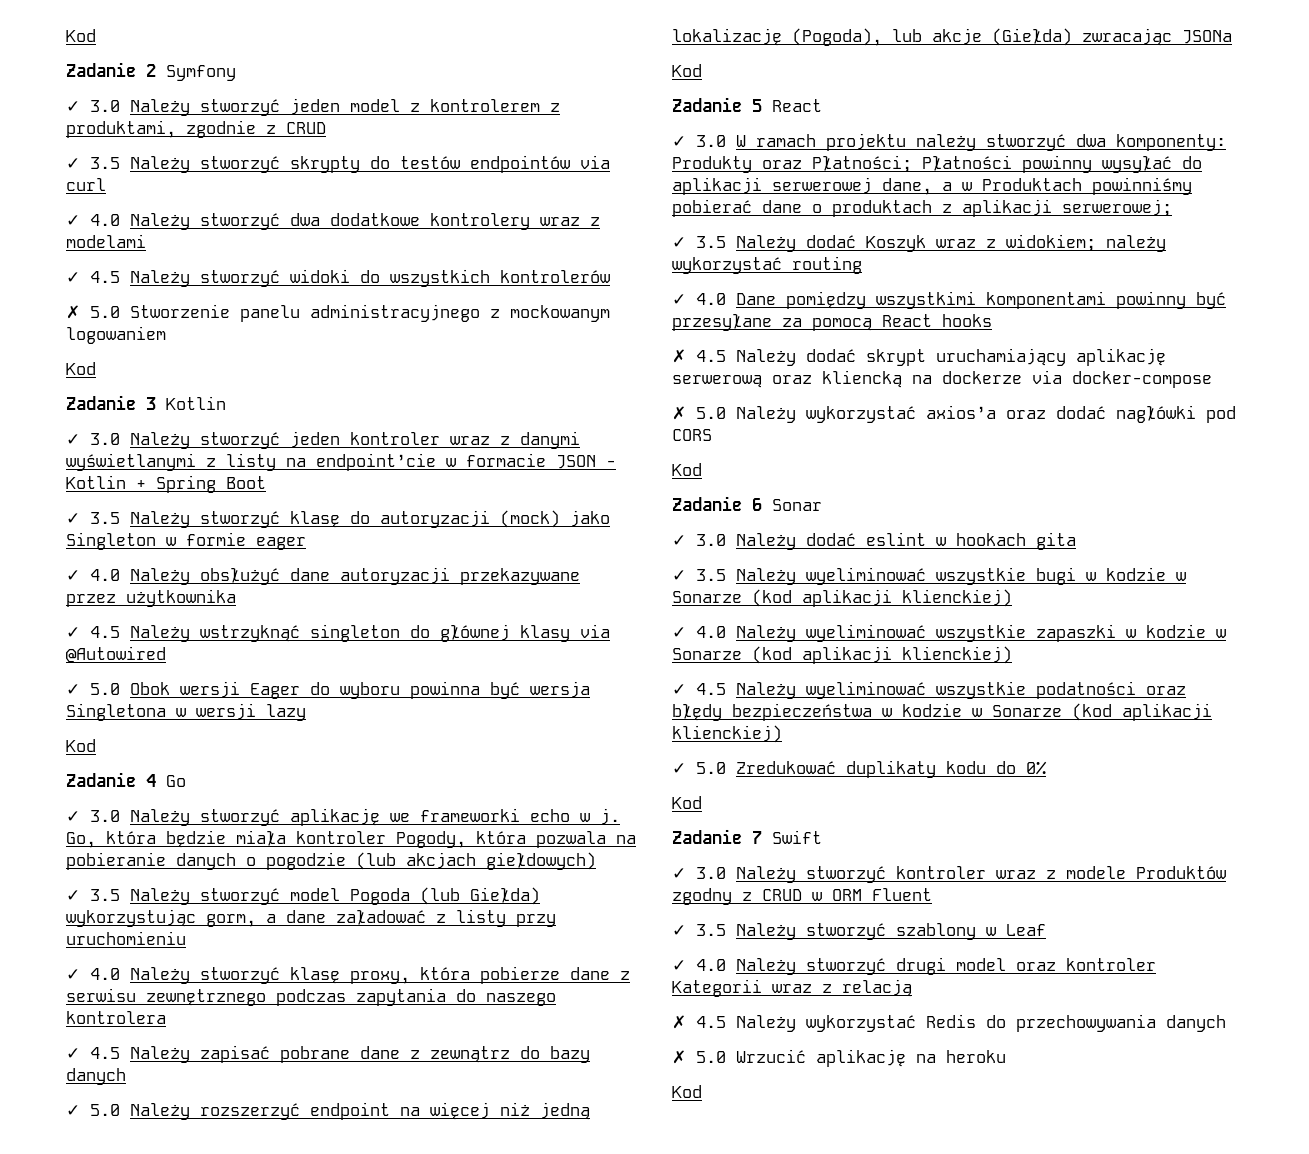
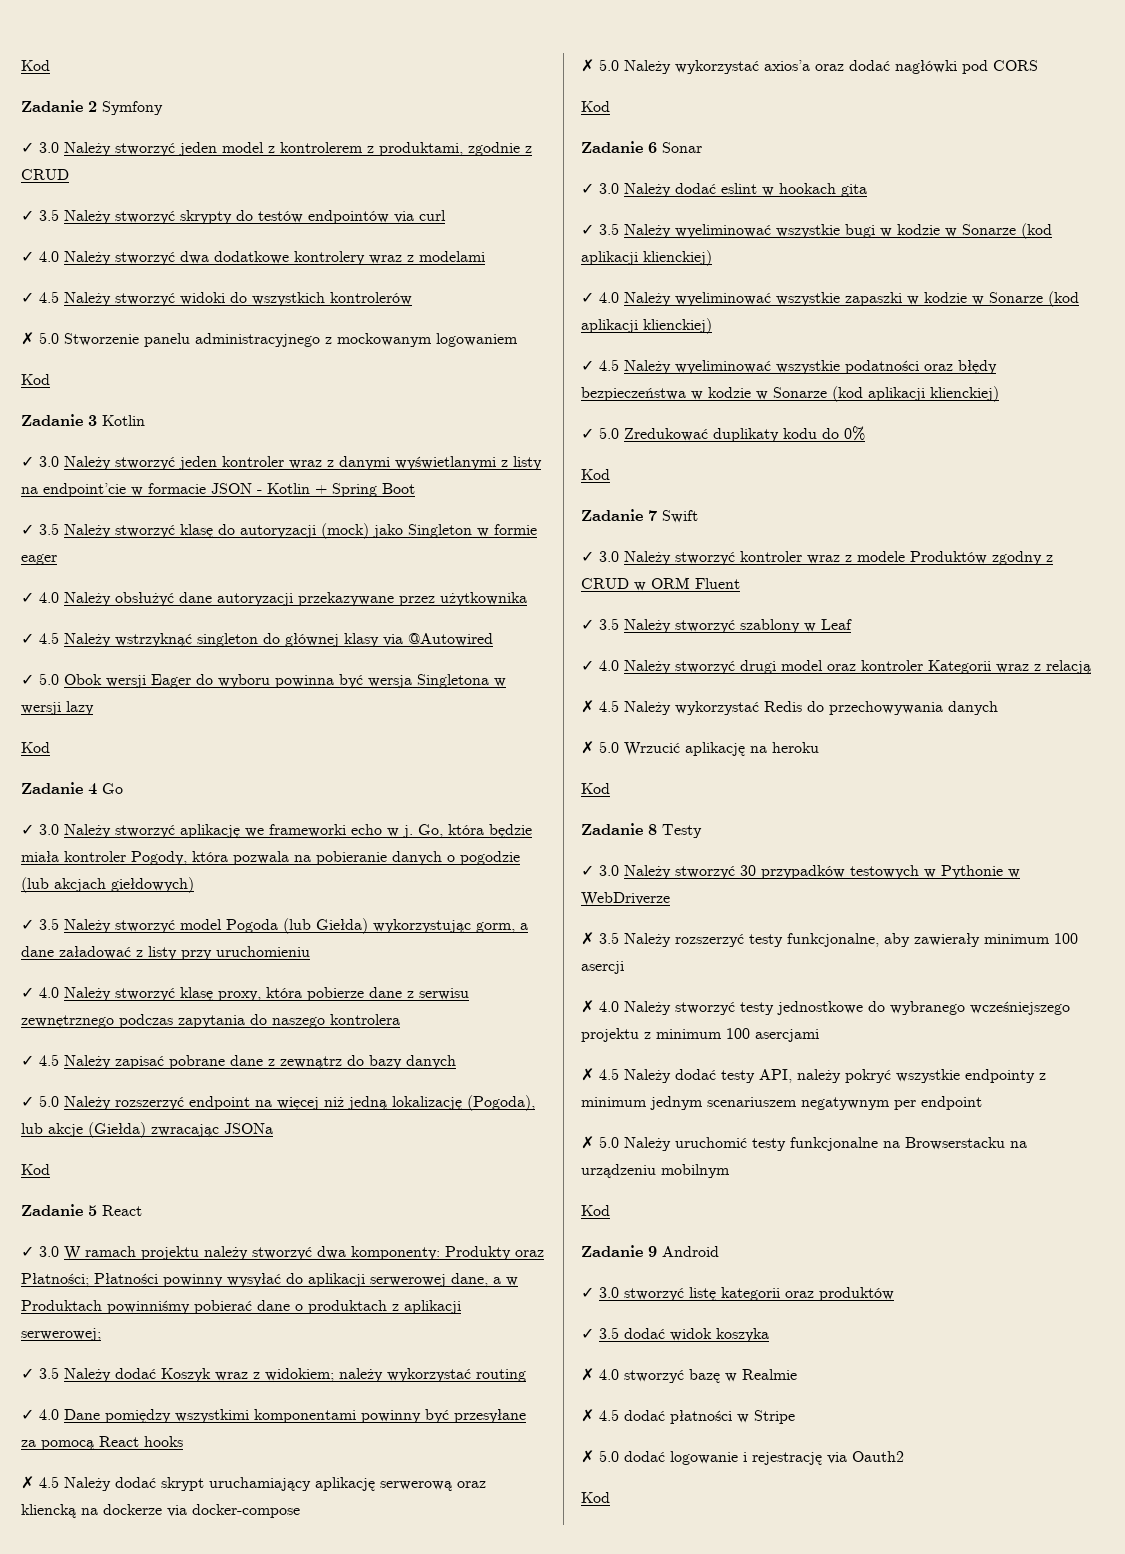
+ Zadanie 8 Testy
+ ✓ 3.0 Należy stworzyć 30 przypadków testowych w Pythonie w WebDriverze
+ ✗ 3.5 Należy rozszerzyć testy funkcjonalne, aby zawierały minimum 100 asercji
+ ✗ 4.0 Należy stworzyć testy jednostkowe do wybranego wcześniejszego projektu z minimum 100 asercjami
+ ✗ 4.5 Należy dodać testy API, należy pokryć wszystkie endpointy z minimum jednym scenariuszem negatywnym per endpoint
+ ✗ 5.0 Należy uruchomić testy funkcjonalne na Browserstacku na urządzeniu mobilnym
+ Kod
+ Zadanie 9 Android
+ ✓ 3.0 stworzyć listę kategorii oraz produktów
+ ✓ 3.5 dodać widok koszyka
+ ✗ 4.0 stworzyć bazę w Realmie
+ ✗ 4.5 dodać płatności w Stripe
+ ✗ 5.0 dodać logowanie i rejestrację via Oauth2
+ Kod

